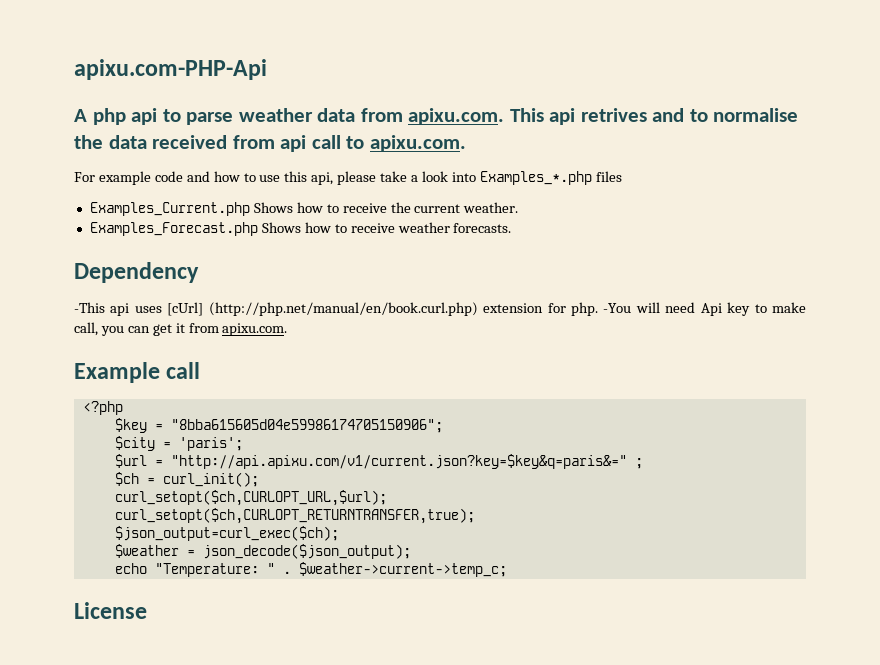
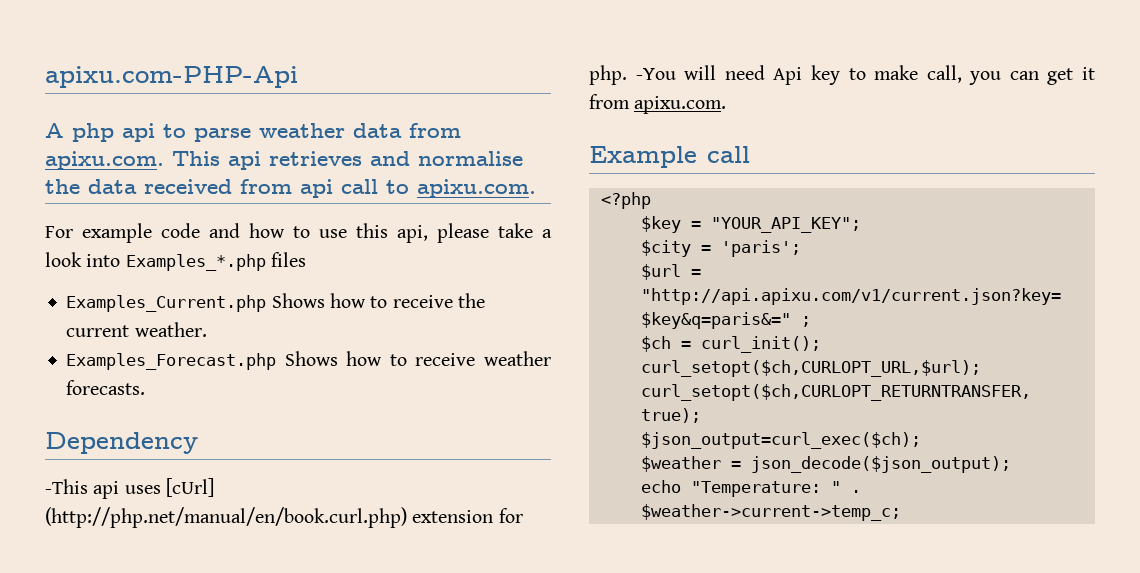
- A php api to parse weather data from apixu.com. This api retrives and to normalise the data received from api call to apixu.com.
+ A php api to parse weather data from apixu.com. This api retrieves and normalise the data received from api call to apixu.com.
- $key = "8bba615605d04e59986174705150906";
+ $key = "YOUR_API_KEY";
- License

